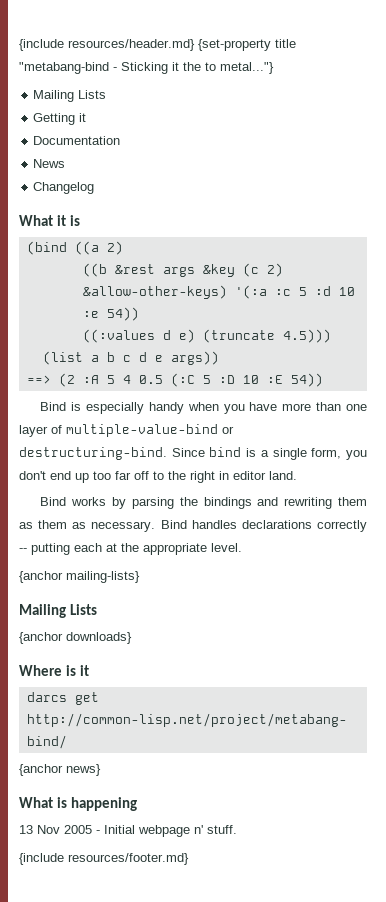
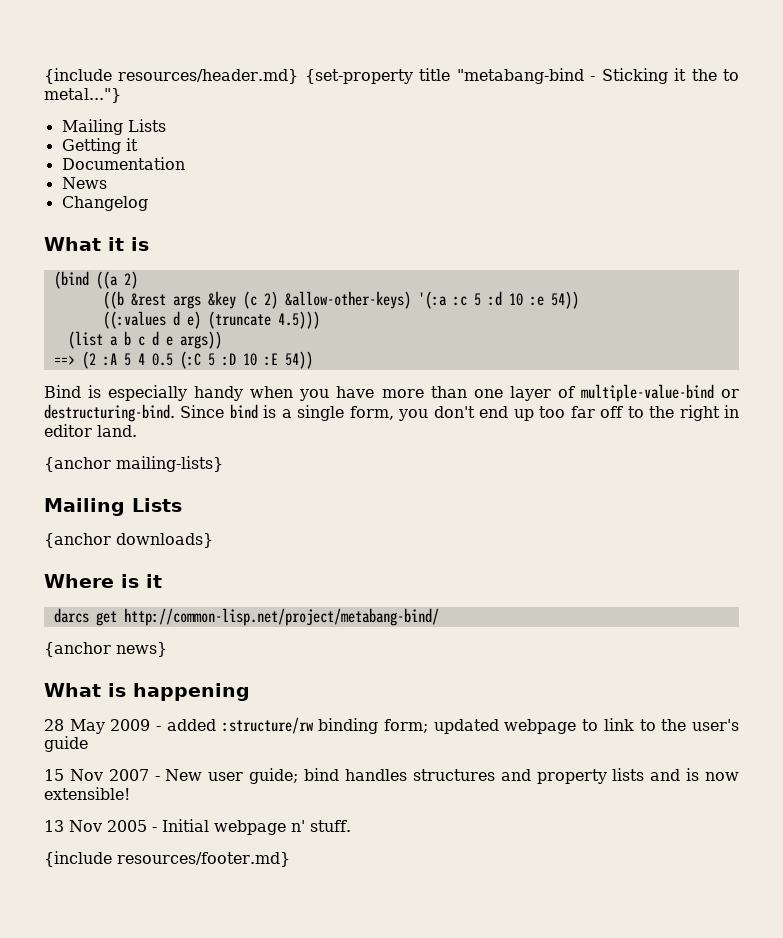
- Bind works by parsing the bindings and rewriting them as them as necessary. Bind handles declarations correctly -- putting each at the appropriate level.
+ 28 May 2009 - added :structure/rw binding form; updated webpage to link to the user's guide
+ 15 Nov 2007 - New user guide; bind handles structures and property lists and is now extensible!

